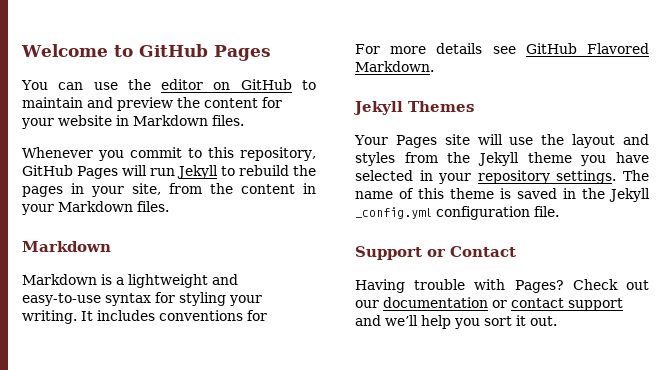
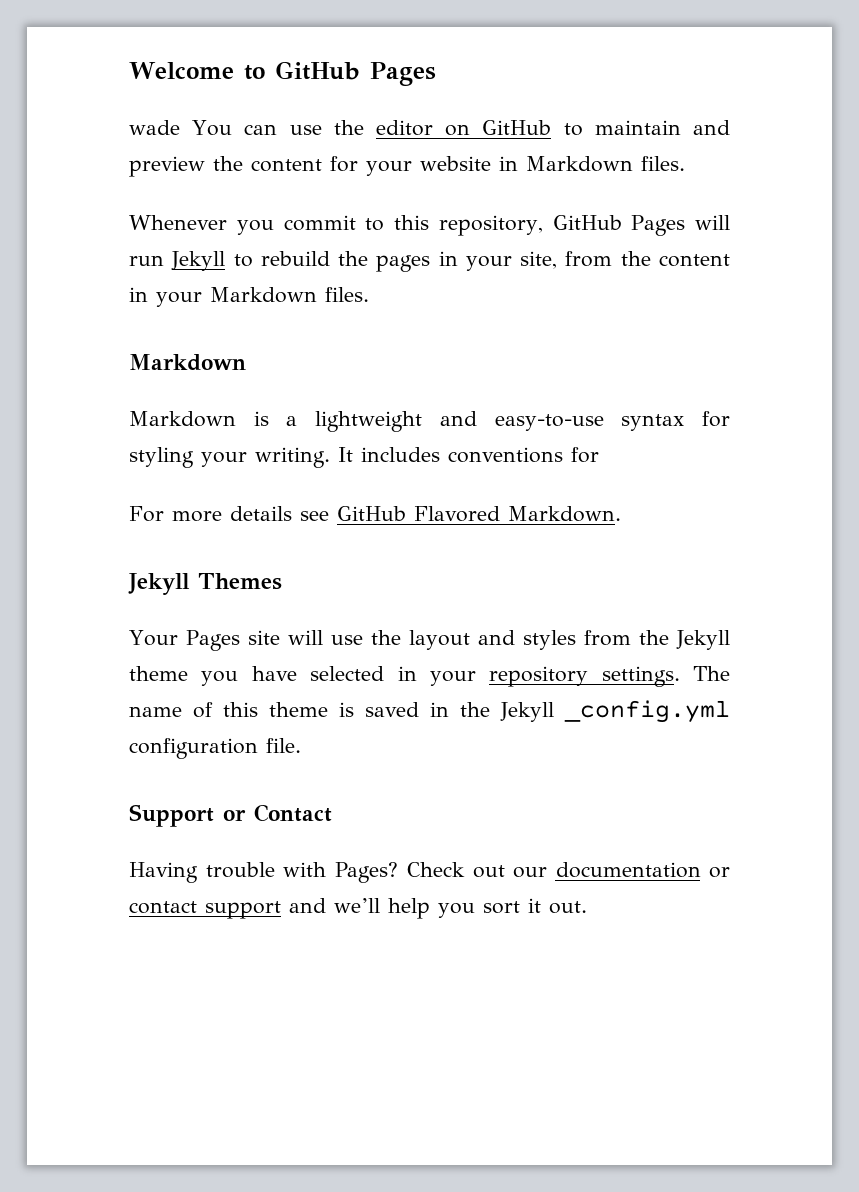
- You can use the editor on GitHub to maintain and preview the content for your website in Markdown files.
+ wade You can use the editor on GitHub to maintain and preview the content for your website in Markdown files.

